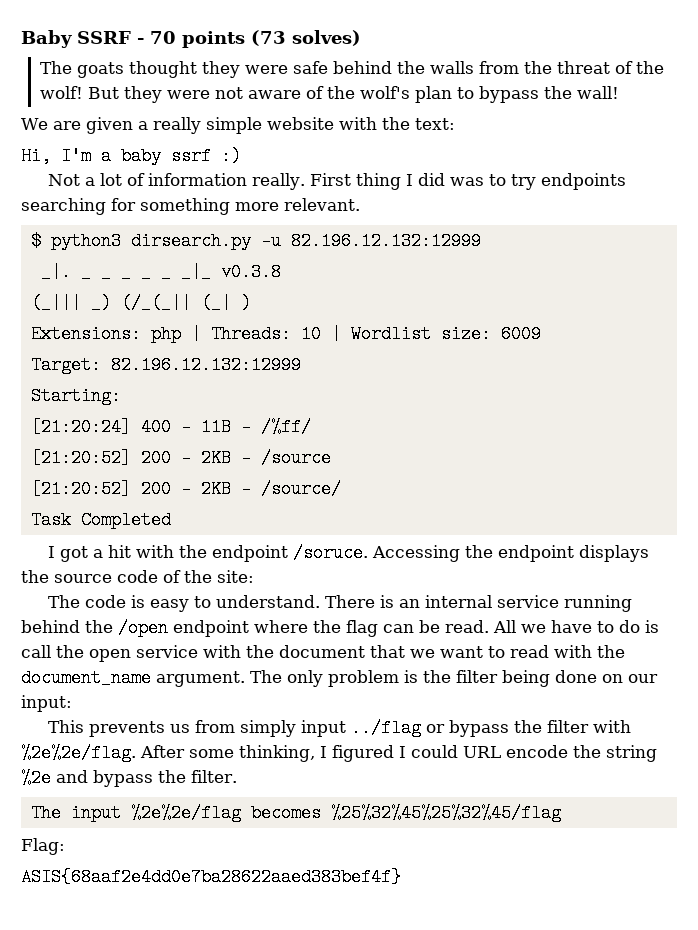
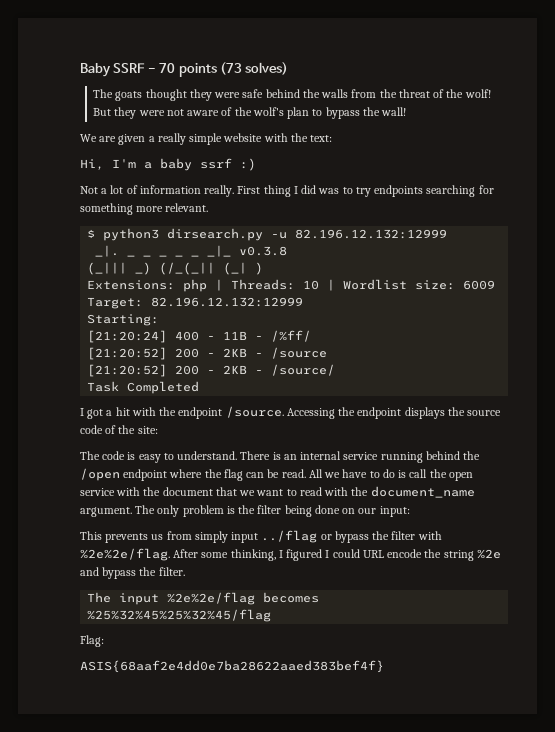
- I got a hit with the endpoint /soruce.
+ I got a hit with the endpoint /source.

